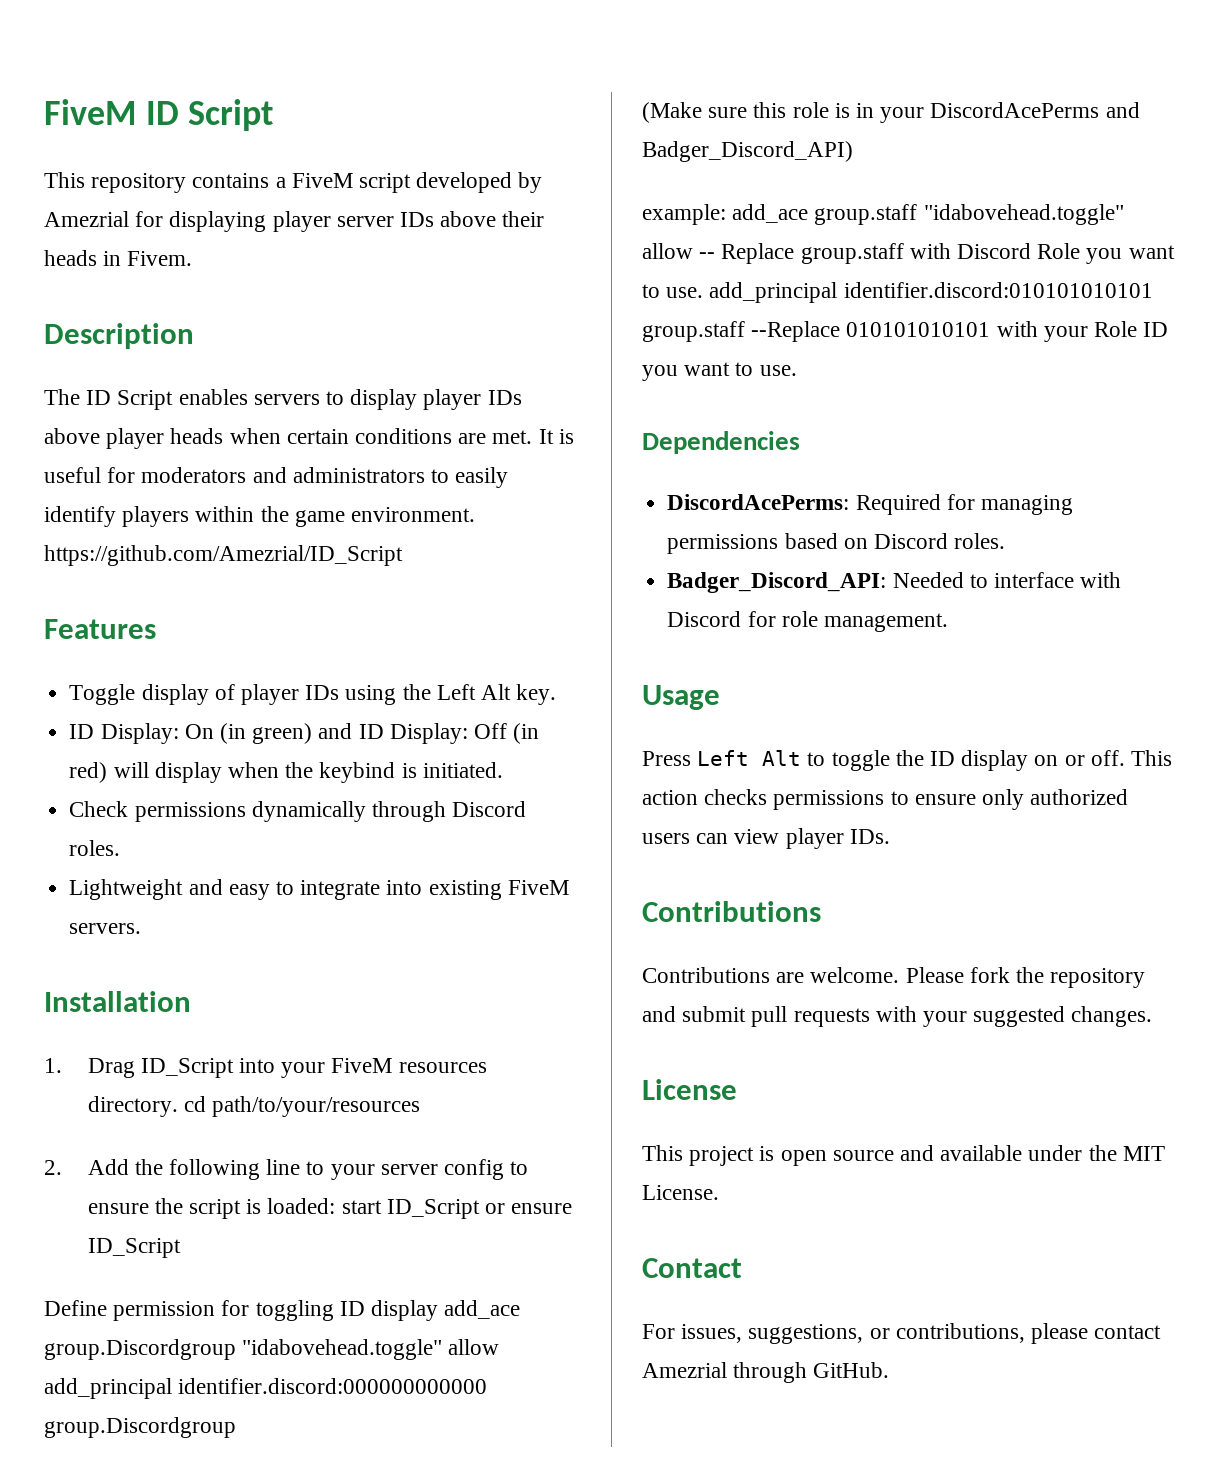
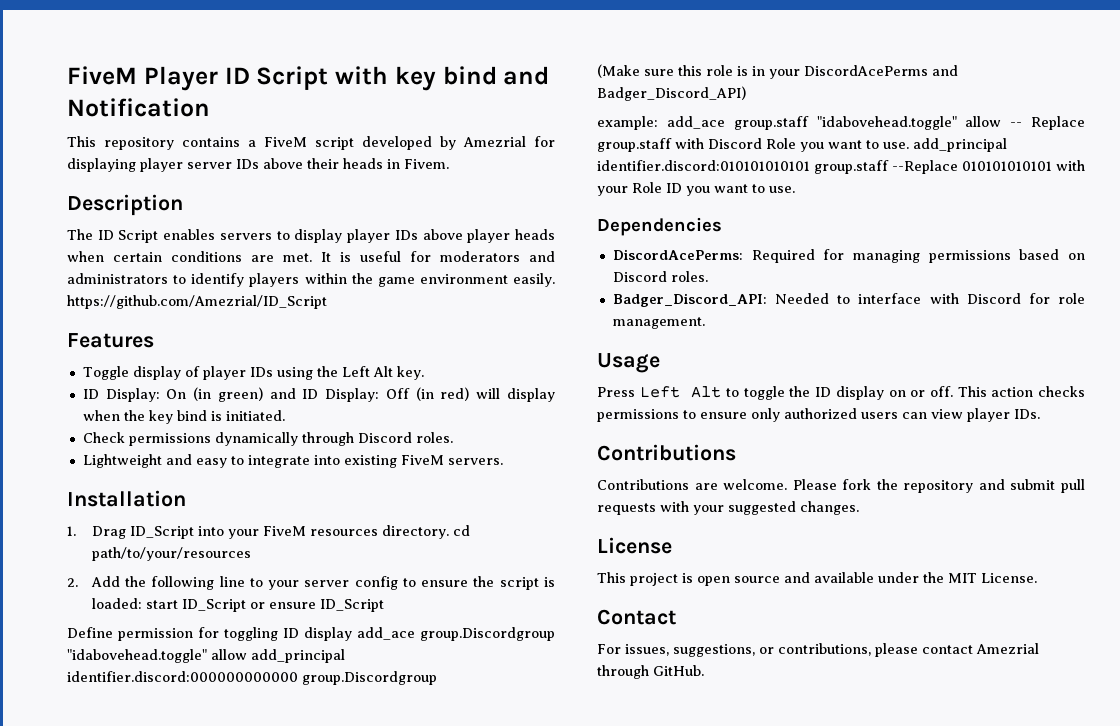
- FiveM ID Script
+ FiveM Player ID Script with key bind and Notification
- It is useful for moderators and administrators to easily identify players within the game environment. https://github.com/Amezrial/ID_Script
+ It is useful for moderators and administrators to identify players within the game environment easily. https://github.com/Amezrial/ID_Script
- ID Display: On (in green) and ID Display: Off (in red) will display when the keybind is initiated.
+ ID Display: On (in green) and ID Display: Off (in red) will display when the key bind is initiated.

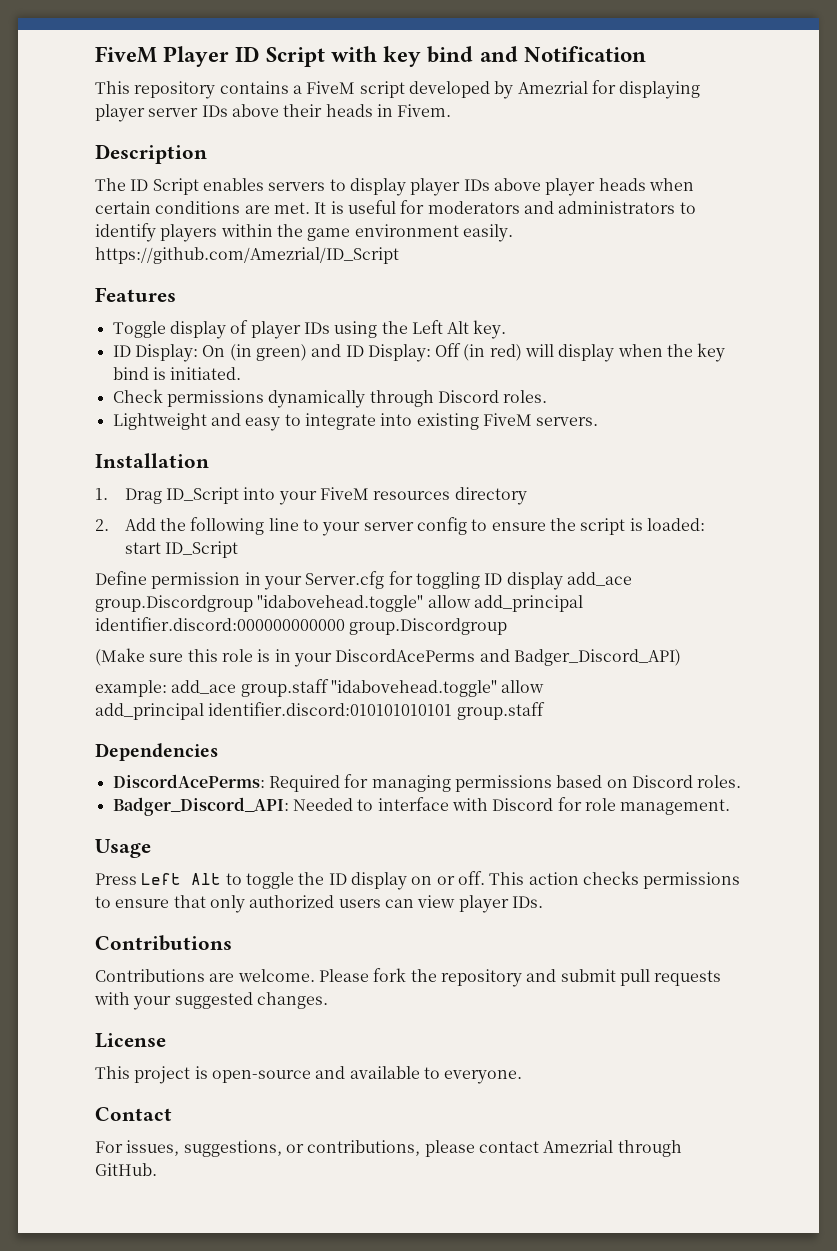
- 1. Drag ID_Script into your FiveM resources directory. cd path/to/your/resources
+ 1. Drag ID_Script into your FiveM resources directory
- 2. Add the following line to your server config to ensure the script is loaded: start ID_Script or ensure ID_Script
+ 2. Add the following line to your server config to ensure the script is loaded: start ID_Script
- Define permission for toggling ID display add_ace group.Discordgroup "idabovehead.toggle" allow add_principal identifier.discord:000000000000 group.Discordgroup
+ Define permission in your Server.cfg for toggling ID display add_ace group.Discordgroup "idabovehead.toggle" allow add_principal identifier.discord:000000000000 group.Discordgroup
- example: add_ace group.staff "idabovehead.toggle" allow -- Replace group.staff with Discord Role you want to use. add_principal identifier.discord:010101010101 group.staff --Replace 010101010101 with your Role ID you want to use.
+ example: add_ace group.staff "idabovehead.toggle" allow
+ add_principal identifier.discord:010101010101 group.staff
- This action checks permissions to ensure only authorized users can view player IDs.
+ This action checks permissions to ensure that only authorized users can view player IDs.
- This project is open source and available under the MIT License.
+ This project is open-source and available to everyone.

